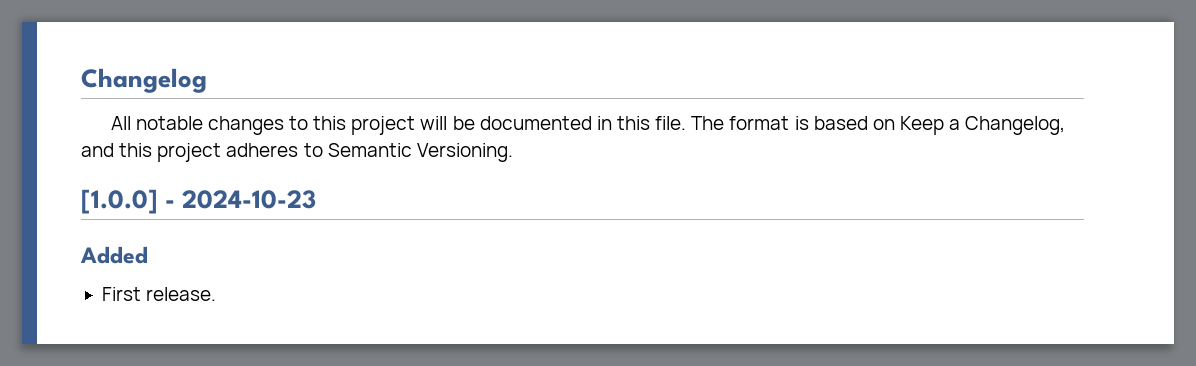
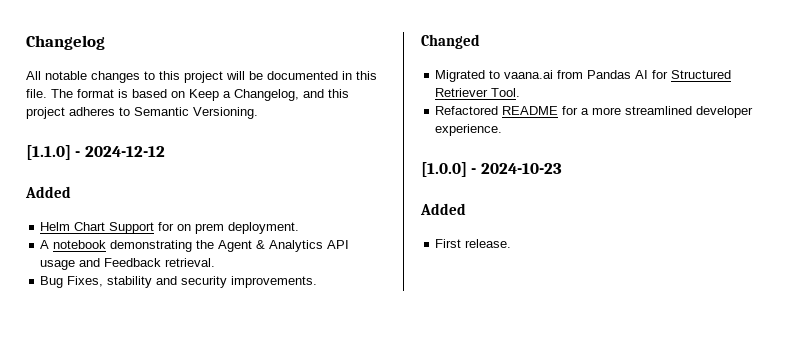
+ [1.1.0] - 2024-12-12
+ Added
+ Helm Chart Support for on prem deployment.
+ A notebook demonstrating the Agent & Analytics API usage and Feedback retrieval.
+ Bug Fixes, stability and security improvements.
+ Changed
+ Migrated to vaana.ai from Pandas AI for Structured Retriever Tool.
+ Refactored README for a more streamlined developer experience.

